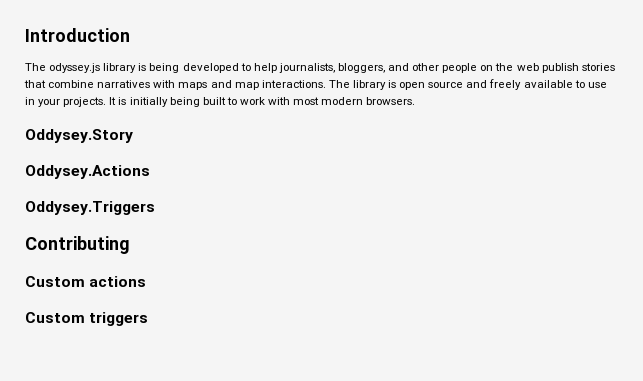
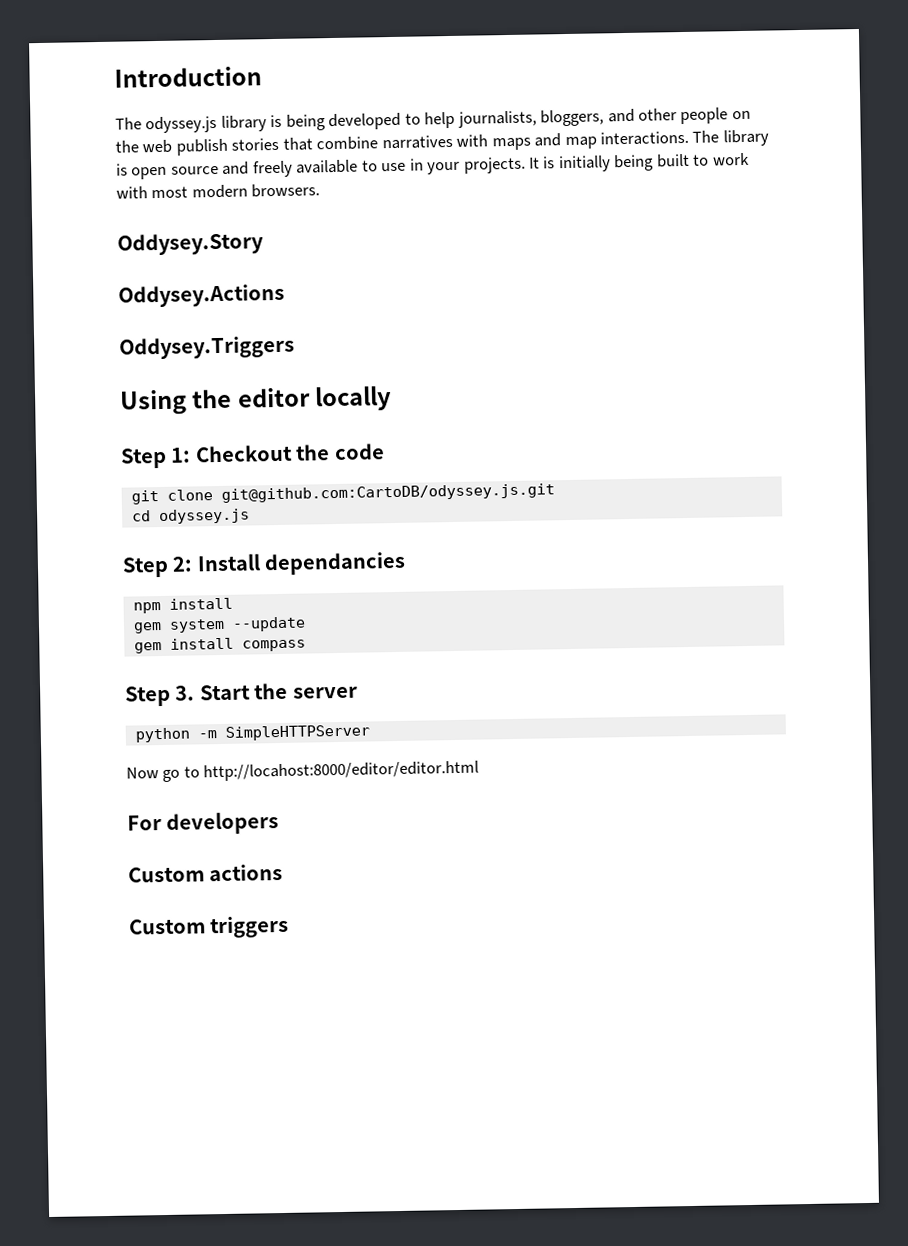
- Contributing
+ Using the editor locally
+ Step 1: Checkout the code
+ git clone git@github.com:CartoDB/odyssey.js.git
+ cd odyssey.js
+ Step 2: Install dependancies
+ npm install
+ gem system --update
+ gem install compass
+ Step 3. Start the server
+ python -m SimpleHTTPServer
+ Now go to http://locahost:8000/editor/editor.html
+ For developers

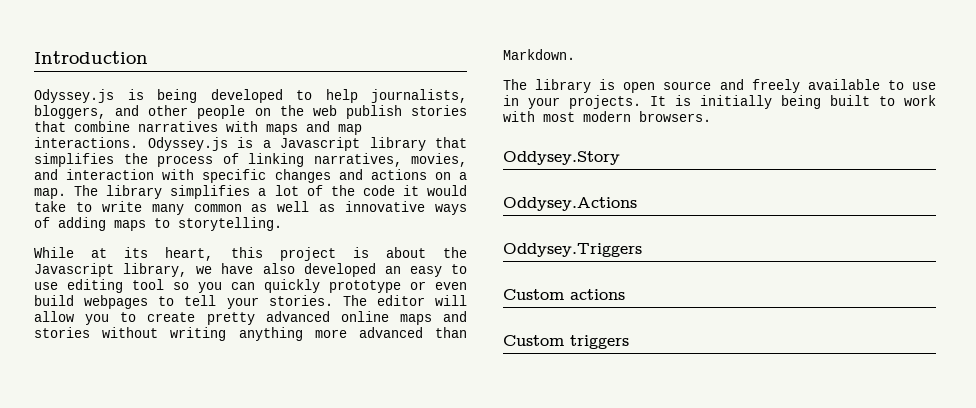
- The odyssey.js library is being developed to help journalists, bloggers, and other people on the web publish stories that combine narratives with maps and map interactions. The library is open source and freely available to use in your projects.
+ Odyssey.js is being developed to help journalists, bloggers, and other people on the web publish stories that combine narratives with maps and map interactions. Odyssey.js is a Javascript library that simplifies the process of linking narratives, movies, and interaction with specific changes and actions on a map. The library simplifies a lot of the code it would take to write many common as well as innovative ways of adding maps to storytelling.
+ While at its heart, this project is about the Javascript library, we have also developed an easy to use editing tool so you can quickly prototype or even build webpages to tell your stories. The editor will allow you to create pretty advanced online maps and stories without writing anything more advanced than Markdown.
+ The library is open source and freely available to use in your projects.
- Using the editor locally
- Step 1: Checkout the code
- git clone git@github.com:CartoDB/odyssey.js.git
- cd odyssey.js
- Step 2: Install dependancies
- npm install
- gem system --update
- gem install compass
- Step 3. Start the server
- python -m SimpleHTTPServer
- Now go to http://locahost:8000/editor/editor.html
- For developers

